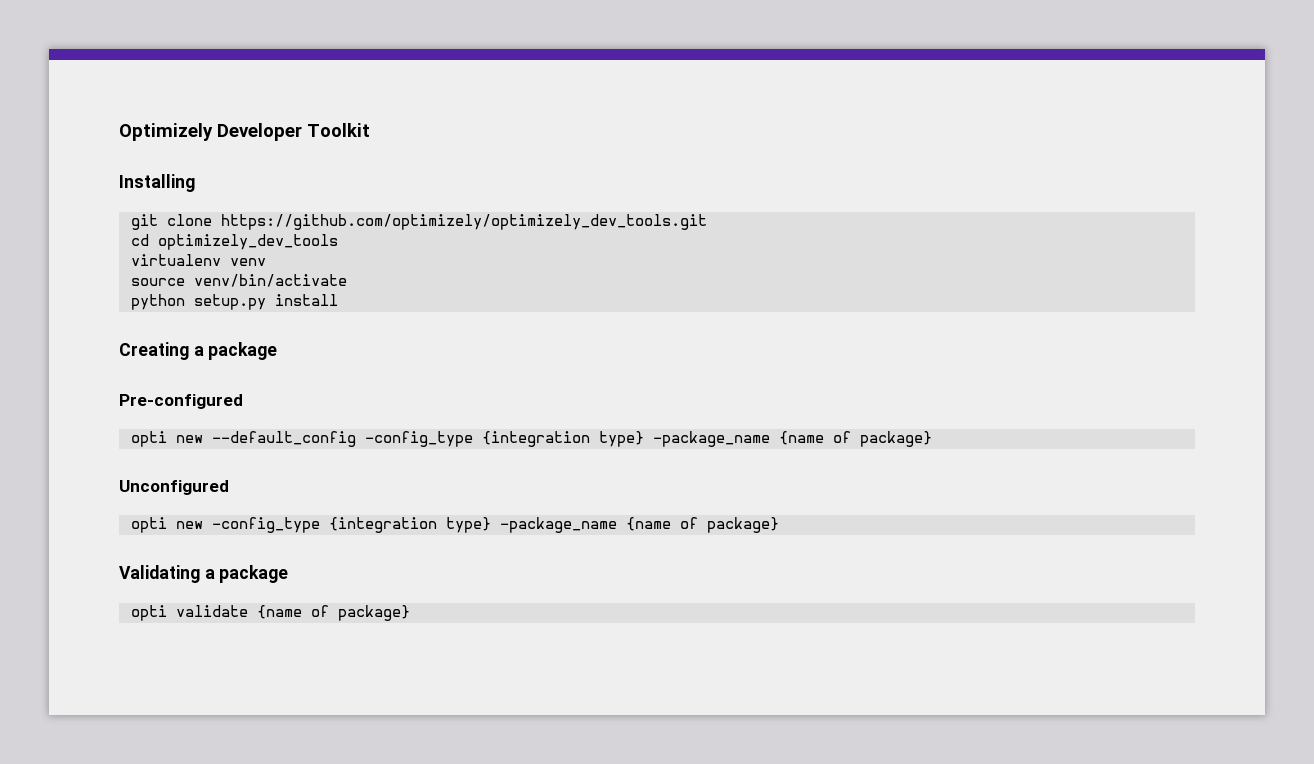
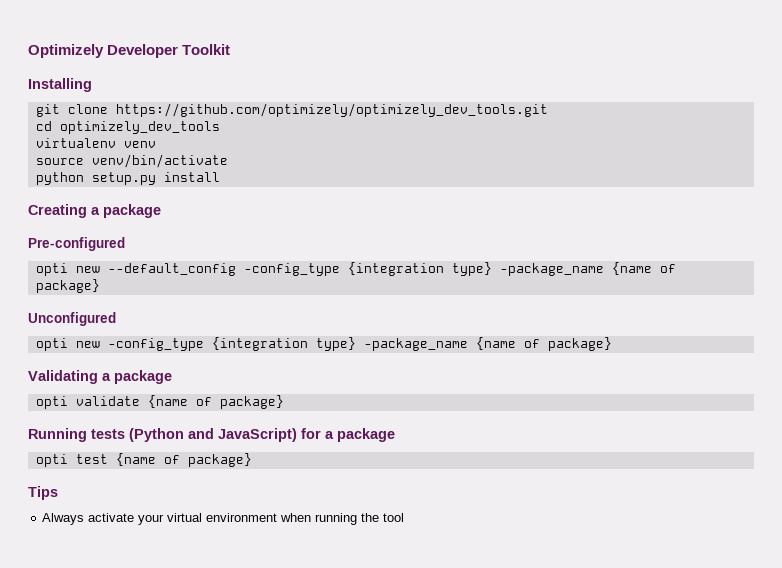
+ Running tests (Python and JavaScript) for a package
+ opti test {name of package}
+ Tips
+ Always activate your virtual environment when running the tool

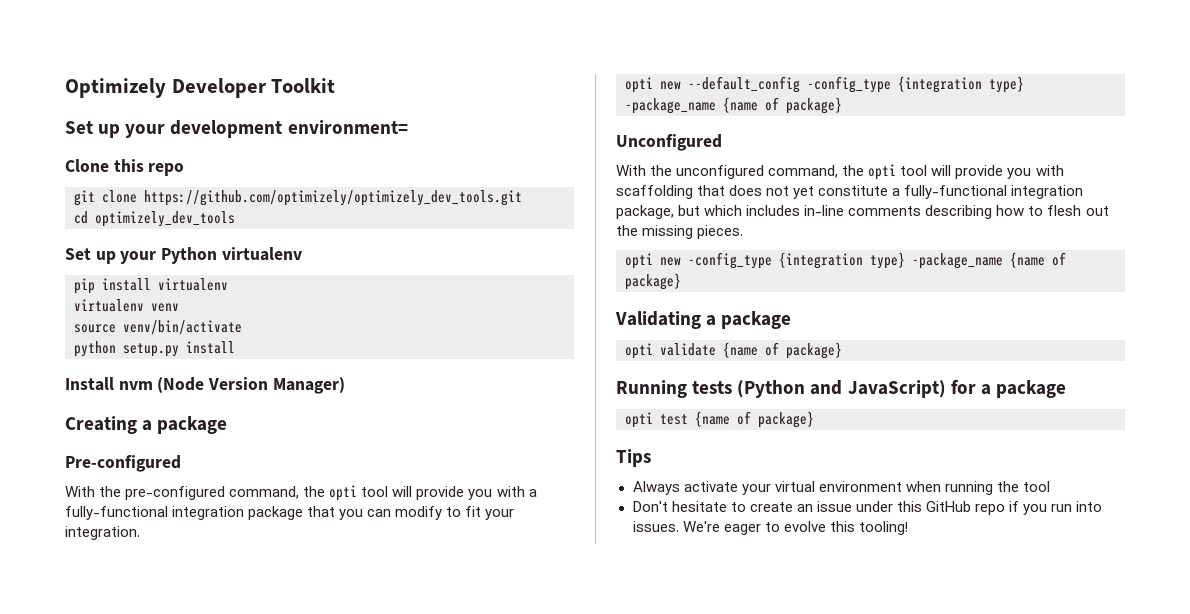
- Installing
+ Set up your development environment=
+ Clone this repo
+ Set up your Python virtualenv
+ pip install virtualenv
+ Install nvm (Node Version Manager)
+ With the pre-configured command, the opti tool will provide you with a fully-functional integration package that you can modify to fit your integration.
+ With the unconfigured command, the opti tool will provide you with scaffolding that does not yet constitute a fully-functional integration package, but which includes in-line comments describing how to flesh out the missing pieces.
+ Don't hesitate to create an issue under this GitHub repo if you run into issues. We're eager to evolve this tooling!

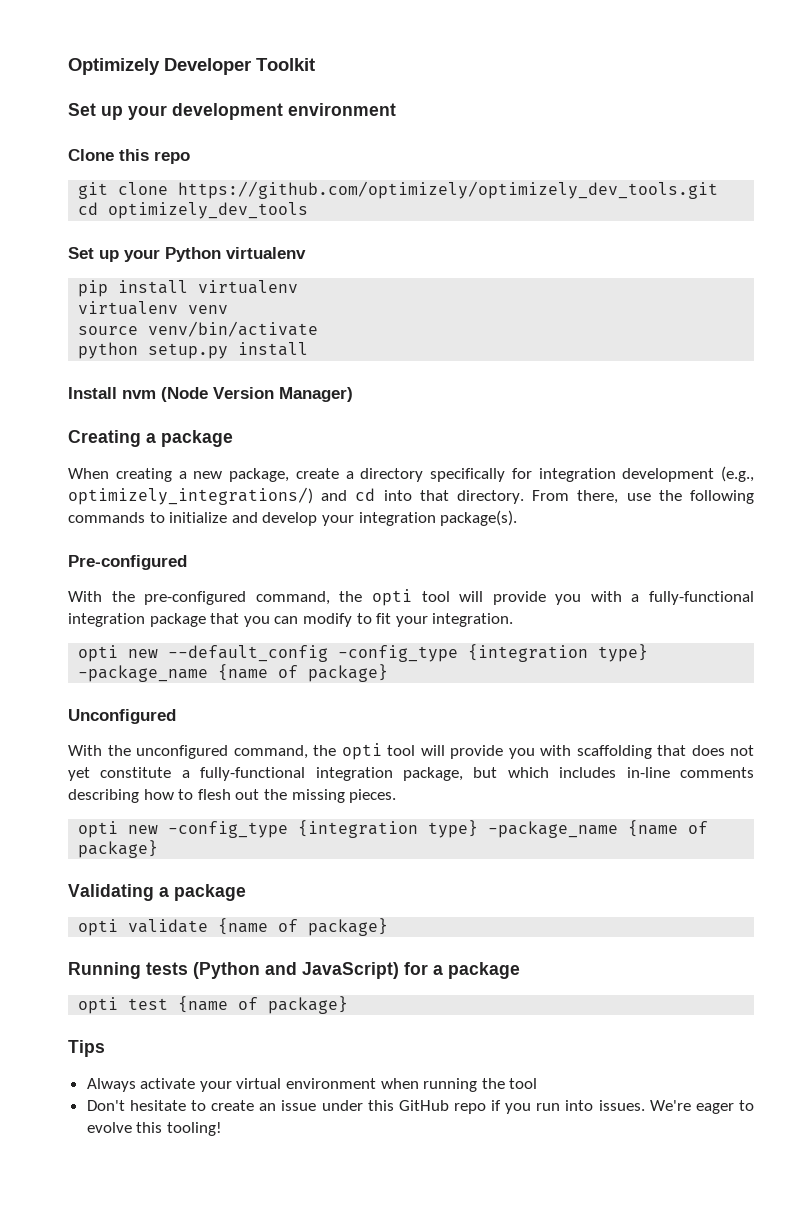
- Set up your development environment=
+ Set up your development environment
+ When creating a new package, create a directory specifically for integration development (e.g., optimizely_integrations/) and cd into that directory. From there, use the following commands to initialize and develop your integration package(s).

